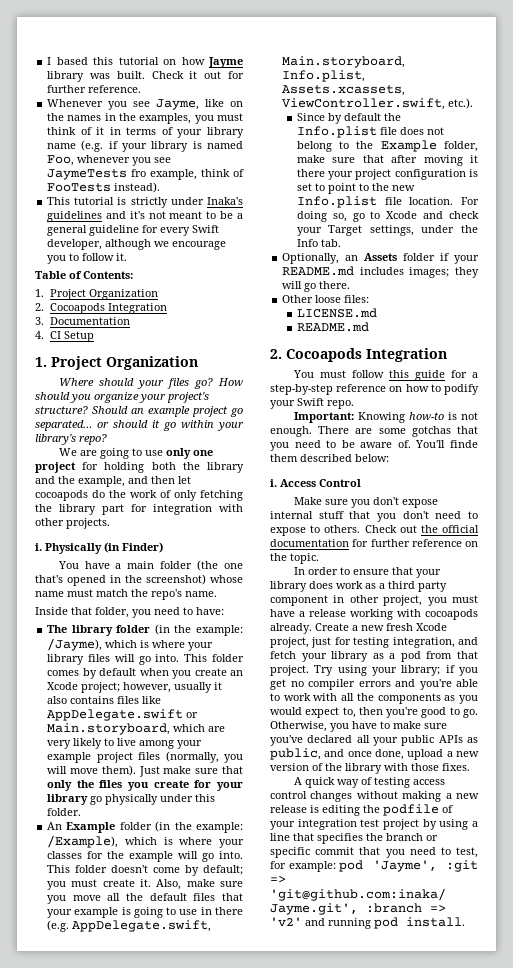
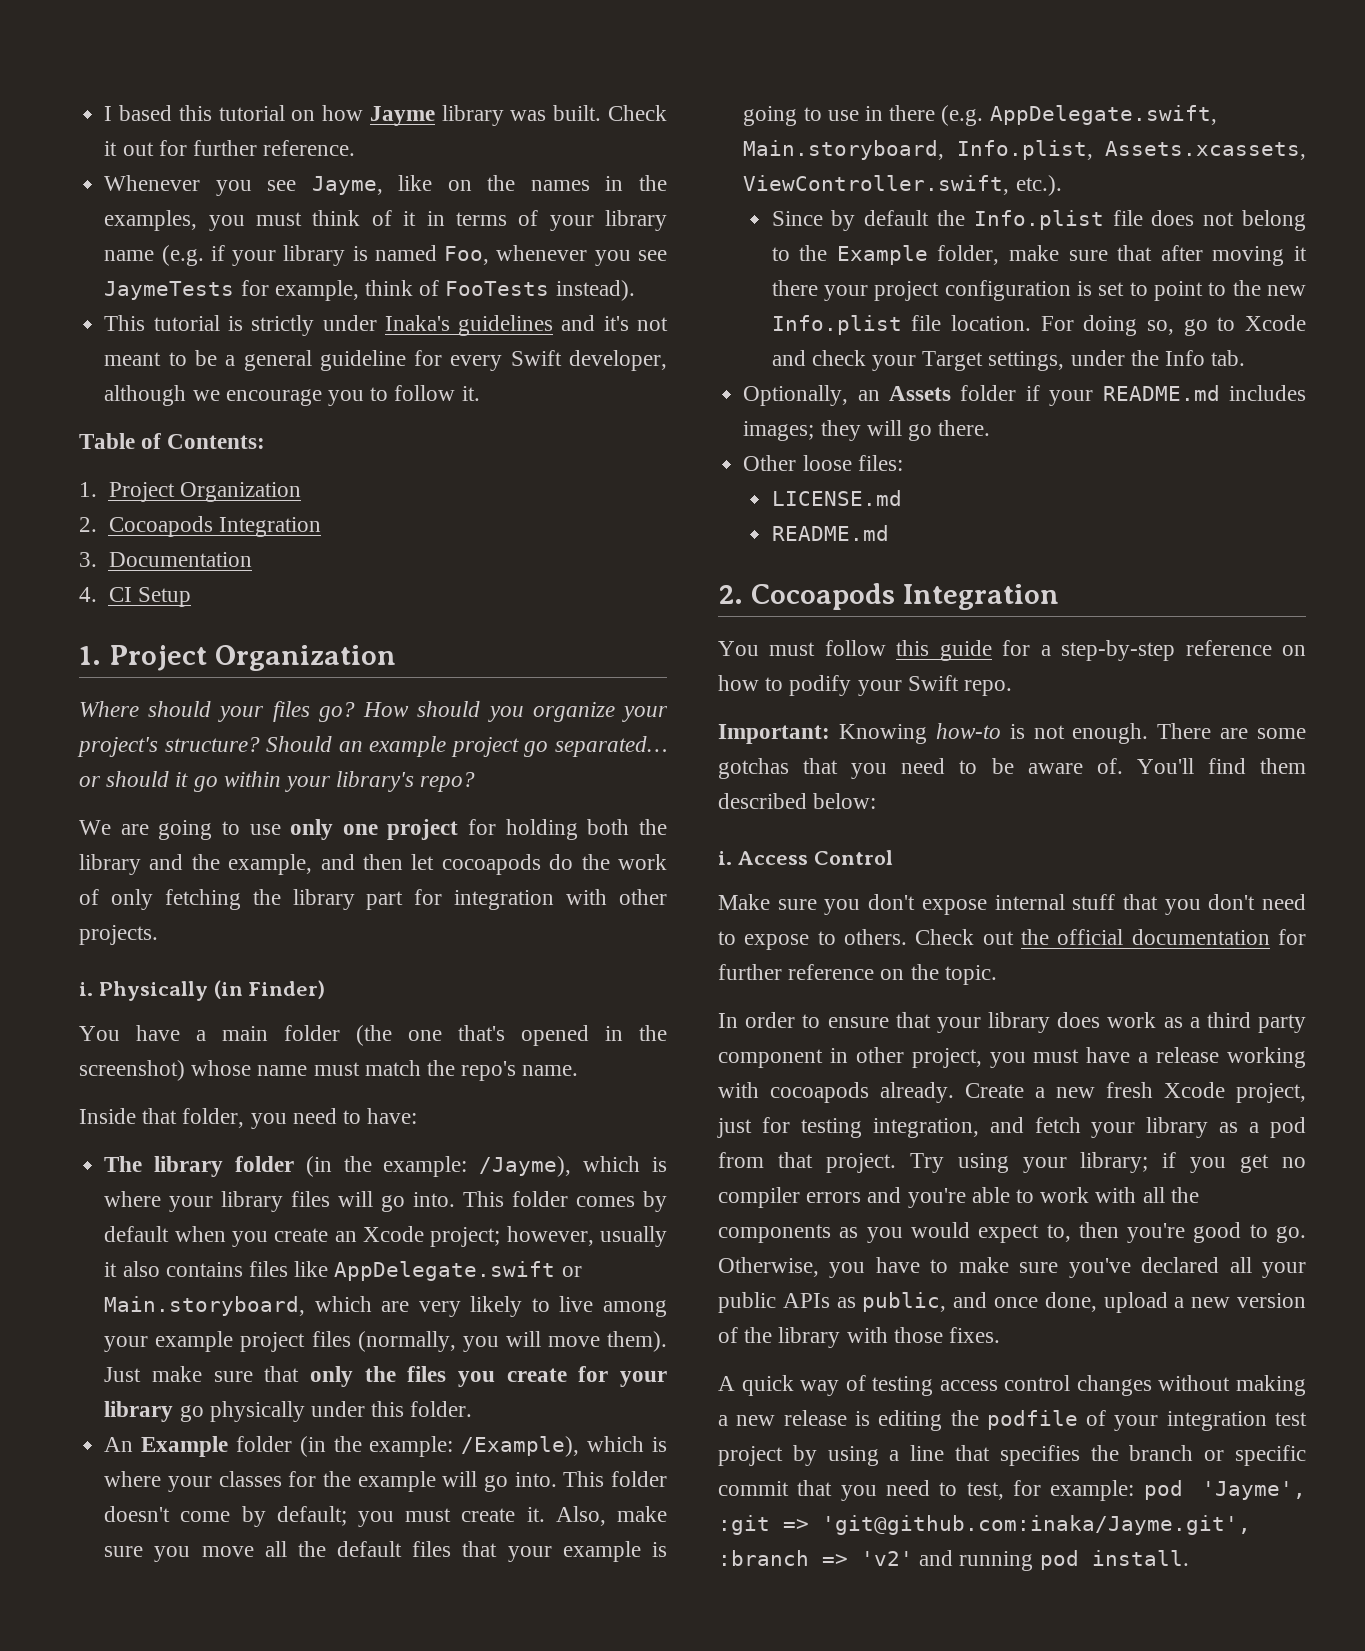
- Whenever you see Jayme, like on the names in the examples, you must think of it in terms of your library name (e.g. if your library is named Foo, whenever you see JaymeTests fro example, think of FooTests instead).
+ Whenever you see Jayme, like on the names in the examples, you must think of it in terms of your library name (e.g. if your library is named Foo, whenever you see JaymeTests for example, think of FooTests instead).
- You'll finde them described below:
+ You'll find them described below:

